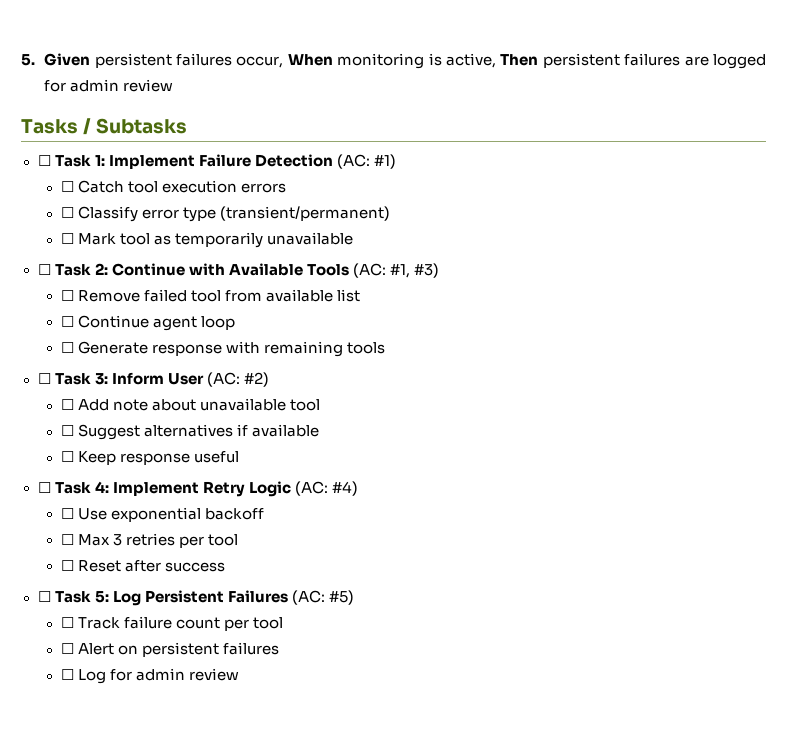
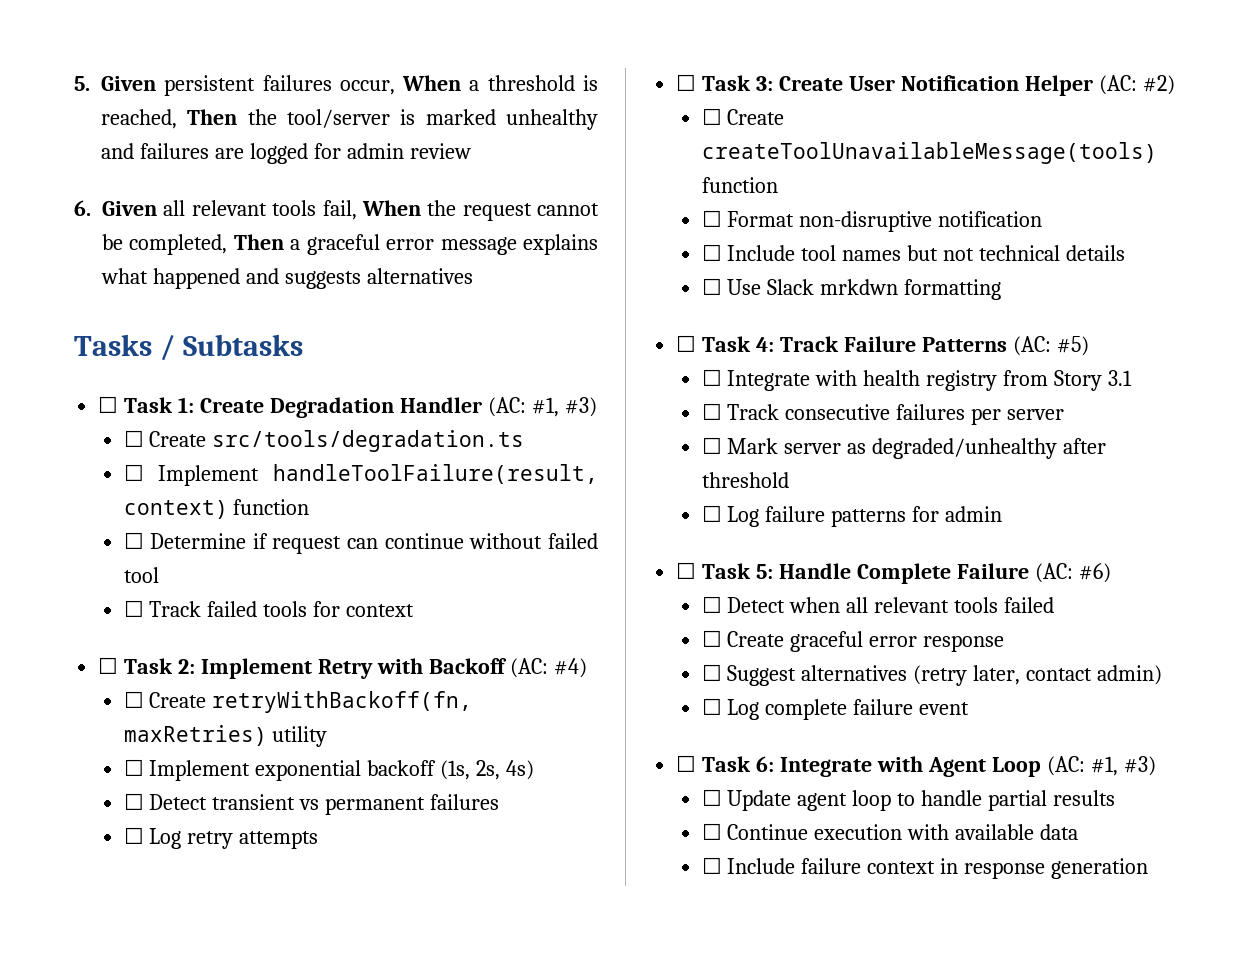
- 5. Given persistent failures occur, When monitoring is active, Then persistent failures are logged for admin review
+ 5. Given persistent failures occur, When a threshold is reached, Then the tool/server is marked unhealthy and failures are logged for admin review
+ 6. Given all relevant tools fail, When the request cannot be completed, Then a graceful error message explains what happened and suggests alternatives
- ☐ Task 1: Implement Failure Detection (AC: #1)
- ☐ Catch tool execution errors
- ☐ Classify error type (transient/permanent)
- ☐ Mark tool as temporarily unavailable
- ☐ Task 2: Continue with Available Tools (AC: #1, #3)
- ☐ Remove failed tool from available list
- ☐ Continue agent loop
- ☐ Generate response with remaining tools
+ ☐ Task 1: Create Degradation Handler (AC: #1, #3)
+ ☐ Create src/tools/degradation.ts
+ ☐ Implement handleToolFailure(result, context) function
+ ☐ Determine if request can continue without failed tool
+ ☐ Track failed tools for context
+ ☐ Task 2: Implement Retry with Backoff (AC: #4)
+ ☐ Create retryWithBackoff(fn, maxRetries) utility
+ ☐ Implement exponential backoff (1s, 2s, 4s)
+ ☐ Detect transient vs permanent failures
+ ☐ Log retry attempts
- ☐ Task 3: Inform User (AC: #2)
+ ☐ Task 3: Create User Notification Helper (AC: #2)
- ☐ Add note about unavailable tool
- ☐ Suggest alternatives if available
- ☐ Keep response useful
- ☐ Task 4: Implement Retry Logic (AC: #4)
- ☐ Use exponential backoff
- ☐ Max 3 retries per tool
- ☐ Reset after success
- ☐ Task 5: Log Persistent Failures (AC: #5)
- ☐ Track failure count per tool
- ☐ Alert on persistent failures
- ☐ Log for admin review
+ ☐ Create createToolUnavailableMessage(tools) function
+ ☐ Format non-disruptive notification
+ ☐ Include tool names but not technical details
+ ☐ Use Slack mrkdwn formatting
+ ☐ Task 4: Track Failure Patterns (AC: #5)
+ ☐ Integrate with health registry from Story 3.1
+ ☐ Track consecutive failures per server
+ ☐ Mark server as degraded/unhealthy after threshold
+ ☐ Log failure patterns for admin
+ ☐ Task 5: Handle Complete Failure (AC: #6)
+ ☐ Detect when all relevant tools failed
+ ☐ Create graceful error response
+ ☐ Suggest alternatives (retry later, contact admin)
+ ☐ Log complete failure event
+ ☐ Task 6: Integrate with Agent Loop (AC: #1, #3)
+ ☐ Update agent loop to handle partial results
+ ☐ Continue execution with available data
+ ☐ Include failure context in response generation

